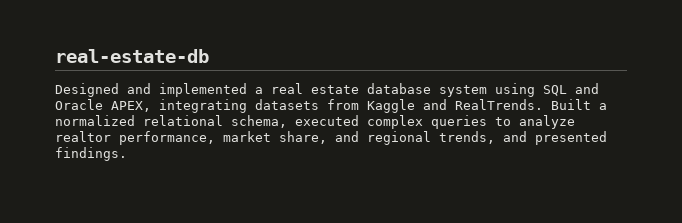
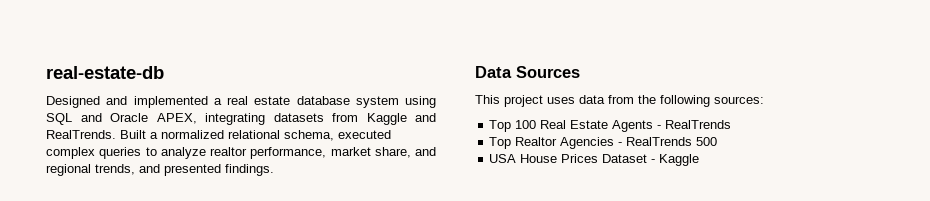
+ Data Sources
+ This project uses data from the following sources:
+ Top 100 Real Estate Agents - RealTrends
+ Top Realtor Agencies - RealTrends 500
+ USA House Prices Dataset - Kaggle

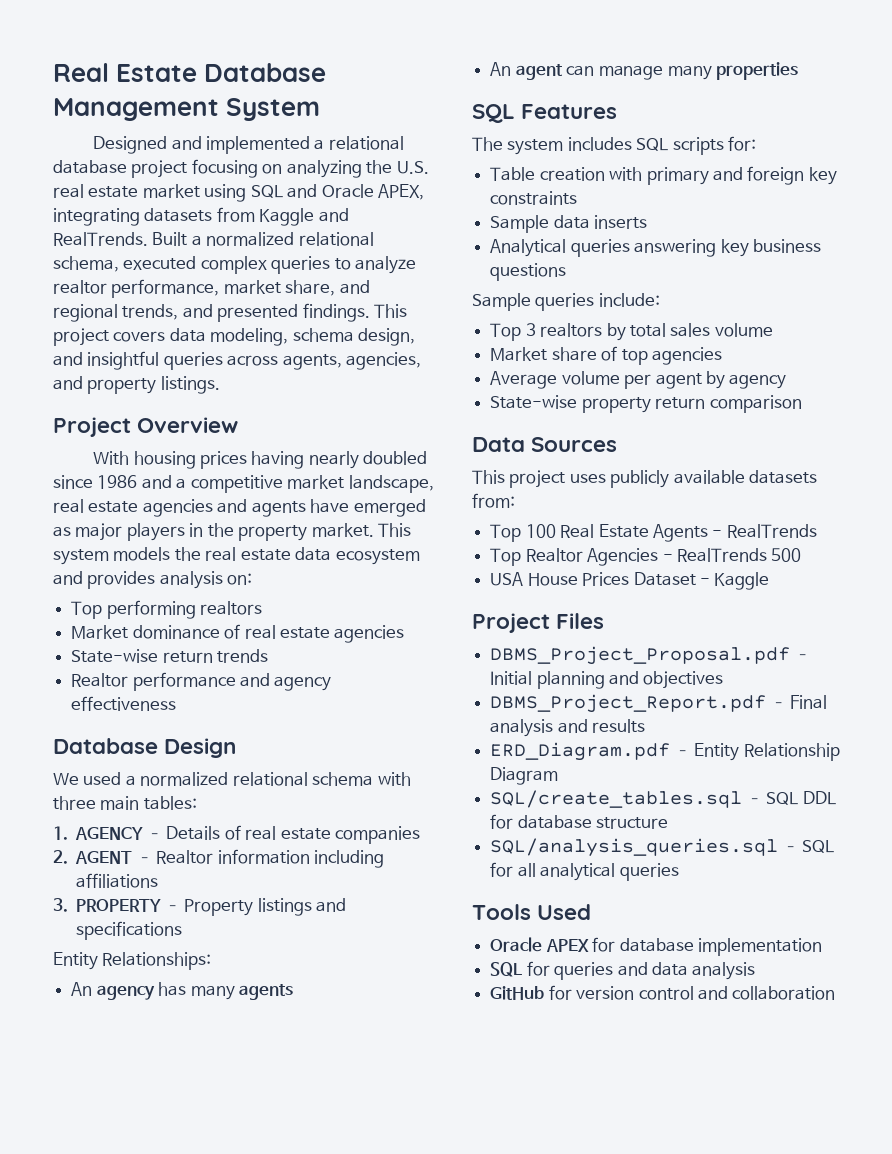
- real-estate-db
+ Real Estate Database Management System
- Designed and implemented a real estate database system using SQL and Oracle APEX, integrating datasets from Kaggle and RealTrends.
+ Designed and implemented a relational database project focusing on analyzing the U.S. real estate market using SQL and Oracle APEX, integrating datasets from Kaggle and RealTrends.
+ This project covers data modeling, schema design, and insightful queries across agents, agencies, and property listings.
+ Project Overview
+ With housing prices having nearly doubled since 1986 and a competitive market landscape, real estate agencies and agents have emerged as major players in the property market. This system models the real estate data ecosystem and provides analysis on:
+ Top performing realtors
+ Market dominance of real estate agencies
+ State-wise return trends
+ Realtor performance and agency effectiveness
+ Database Design
+ We used a normalized relational schema with three main tables:
+ 1. AGENCY – Details of real estate companies
+ 2. AGENT – Realtor information including affiliations
+ 3. PROPERTY – Property listings and specifications
+ Entity Relationships:
+ An agency has many agents
+ An agent can manage many properties
+ SQL Features
+ The system includes SQL scripts for:
+ Table creation with primary and foreign key constraints
+ Sample data inserts
+ Analytical queries answering key business questions
+ Sample queries include:
+ Top 3 realtors by total sales volume
+ Market share of top agencies
+ Average volume per agent by agency
+ State-wise property return comparison
- This project uses data from the following sources:
+ This project uses publicly available datasets from:
+ Project Files
+ DBMS_Project_Proposal.pdf – Initial planning and objectives
+ DBMS_Project_Report.pdf – Final analysis and results
+ ERD_Diagram.pdf – Entity Relationship Diagram
+ SQL/create_tables.sql – SQL DDL for database structure
+ SQL/analysis_queries.sql – SQL for all analytical queries
+ Tools Used
+ Oracle APEX for database implementation
+ SQL for queries and data analysis
+ GitHub for version control and collaboration

